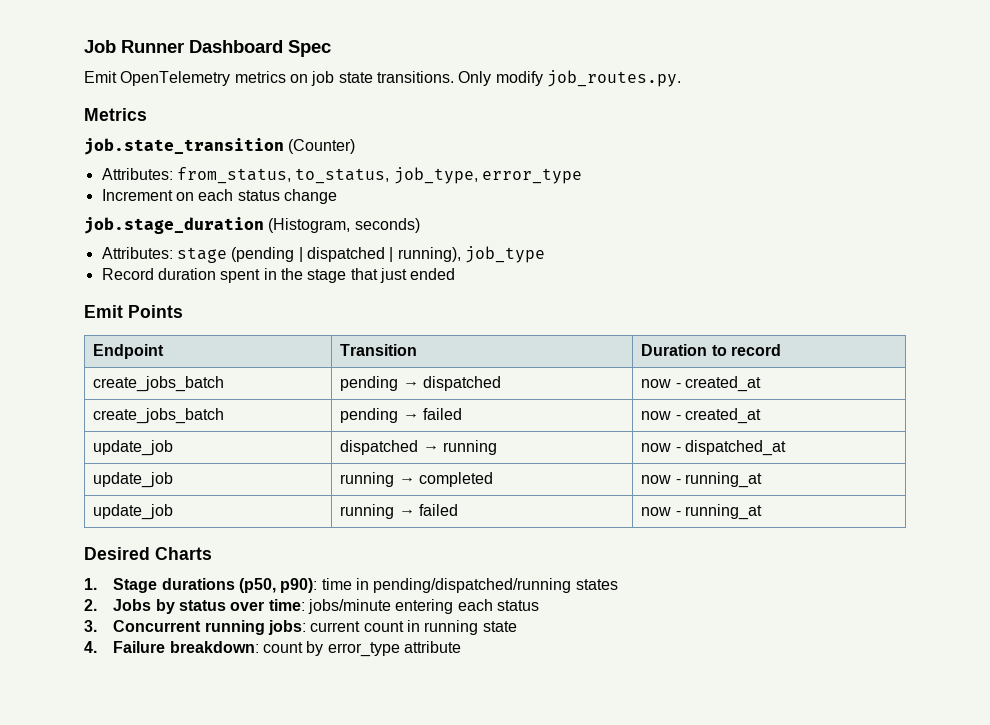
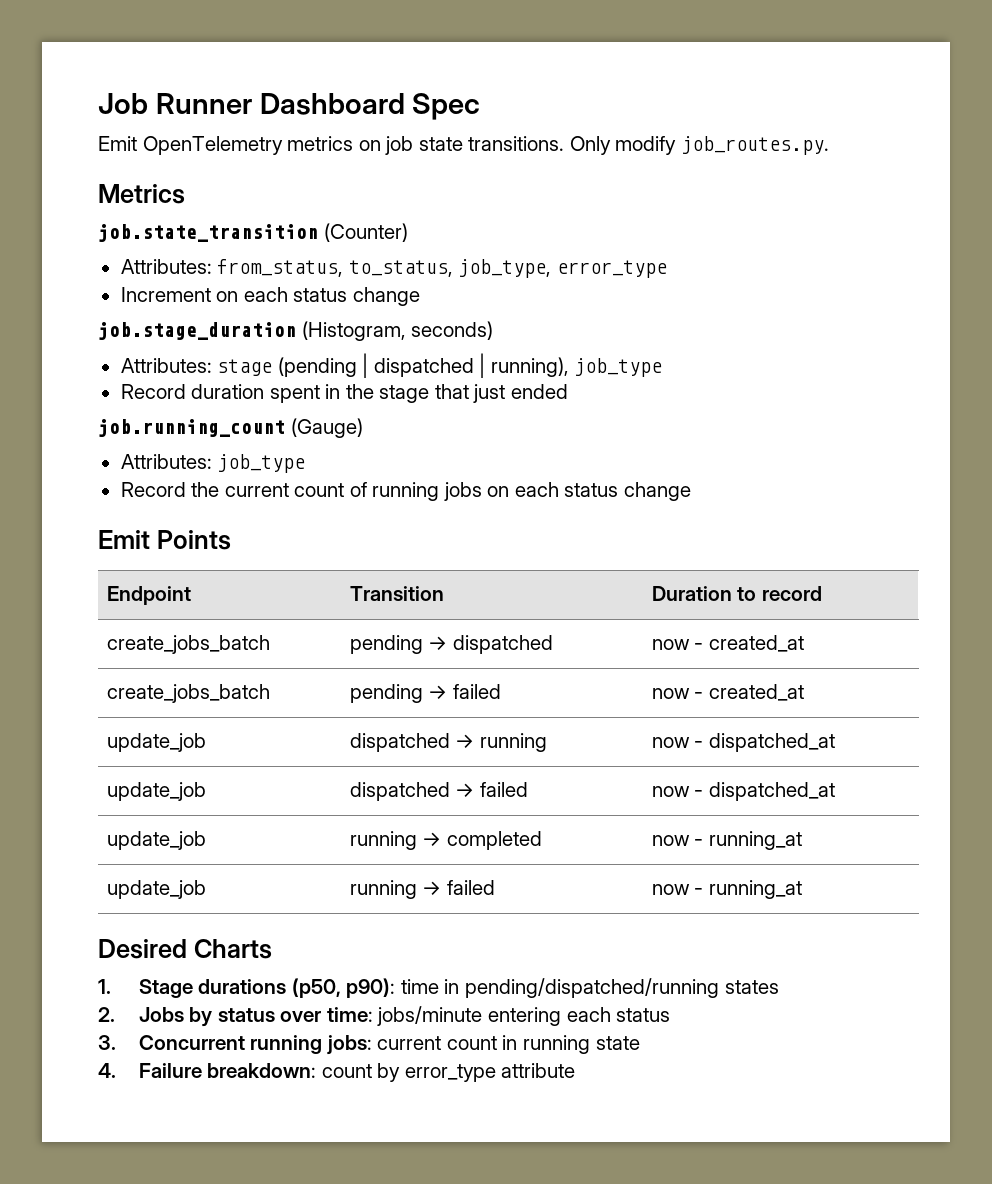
+ job.running_count (Gauge)
+ Attributes: job_type
+ Record the current count of running jobs on each status change
+ update_job | dispatched → failed | now - dispatched_at

